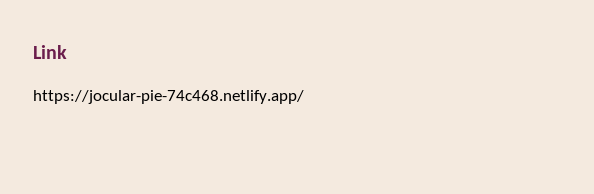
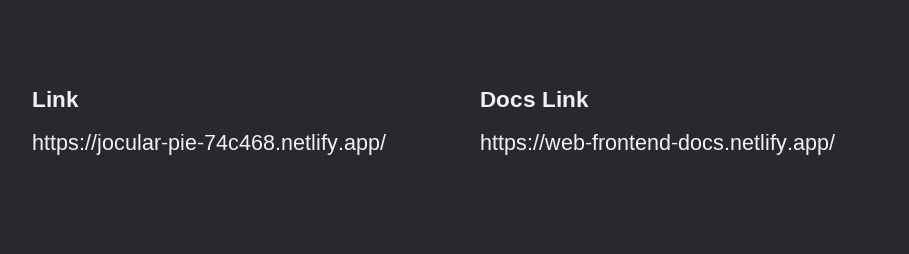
+ Docs Link
+ https://web-frontend-docs.netlify.app/

